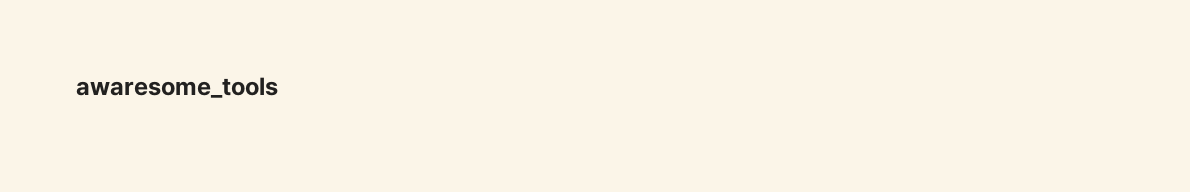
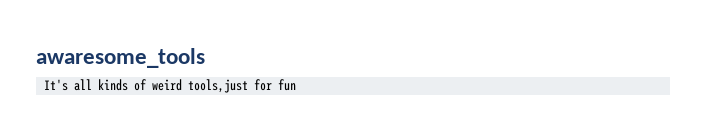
+ It's all kinds of weird tools,just for fun

